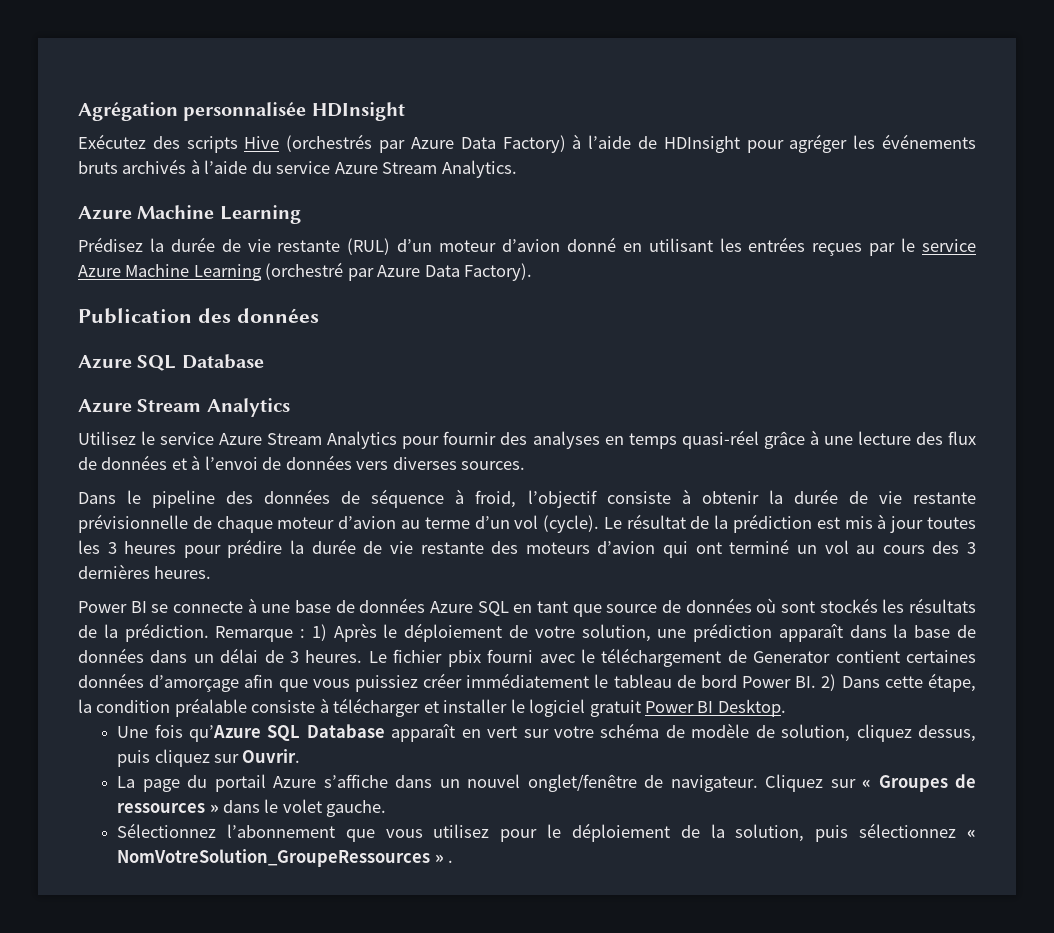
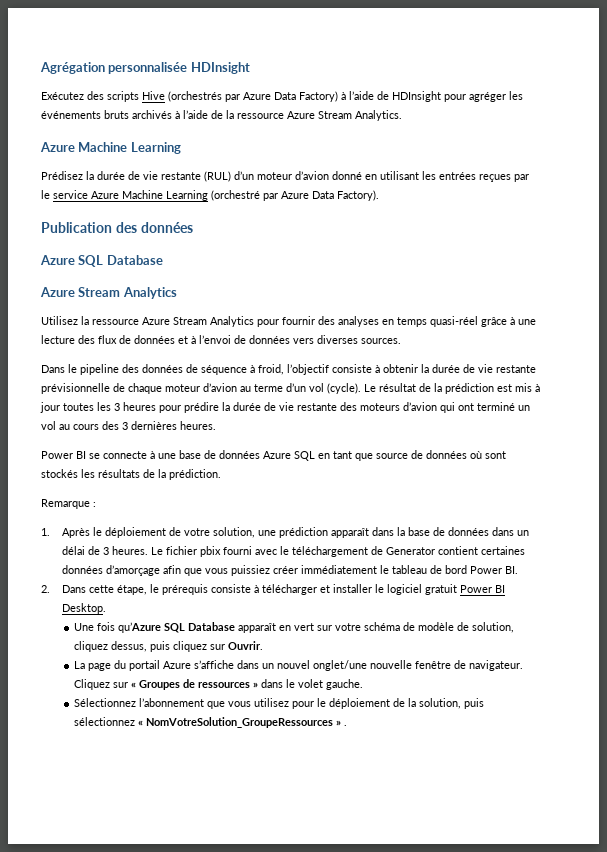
- Exécutez des scripts Hive (orchestrés par Azure Data Factory) à l’aide de HDInsight pour agréger les événements bruts archivés à l’aide du service Azure Stream Analytics.
+ Exécutez des scripts Hive (orchestrés par Azure Data Factory) à l’aide de HDInsight pour agréger les événements bruts archivés à l’aide de la ressource Azure Stream Analytics.
- Utilisez le service Azure Stream Analytics pour fournir des analyses en temps quasi-réel grâce à une lecture des flux de données et à l’envoi de données vers diverses sources.
+ Utilisez la ressource Azure Stream Analytics pour fournir des analyses en temps quasi-réel grâce à une lecture des flux de données et à l’envoi de données vers diverses sources.
- Power BI se connecte à une base de données Azure SQL en tant que source de données où sont stockés les résultats de la prédiction. Remarque : 1) Après le déploiement de votre solution, une prédiction apparaît dans la base de données dans un délai de 3 heures.
+ Power BI se connecte à une base de données Azure SQL en tant que source de données où sont stockés les résultats de la prédiction.
+ Remarque :
+ 1. Après le déploiement de votre solution, une prédiction apparaît dans la base de données dans un délai de 3 heures.
- Le fichier pbix fourni avec le téléchargement de Generator contient certaines données d’amorçage afin que vous puissiez créer immédiatement le tableau de bord Power BI. 2) Dans cette étape, la condition préalable consiste à télécharger et installer le logiciel gratuit Power BI Desktop.
+ Le fichier pbix fourni avec le téléchargement de Generator contient certaines données d’amorçage afin que vous puissiez créer immédiatement le tableau de bord Power BI.
+ 2. Dans cette étape, le prérequis consiste à télécharger et installer le logiciel gratuit Power BI Desktop.
- La page du portail Azure s’affiche dans un nouvel onglet/fenêtre de navigateur.
+ La page du portail Azure s’affiche dans un nouvel onglet/une nouvelle fenêtre de navigateur.

